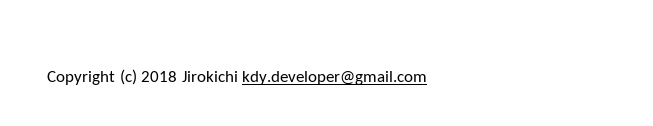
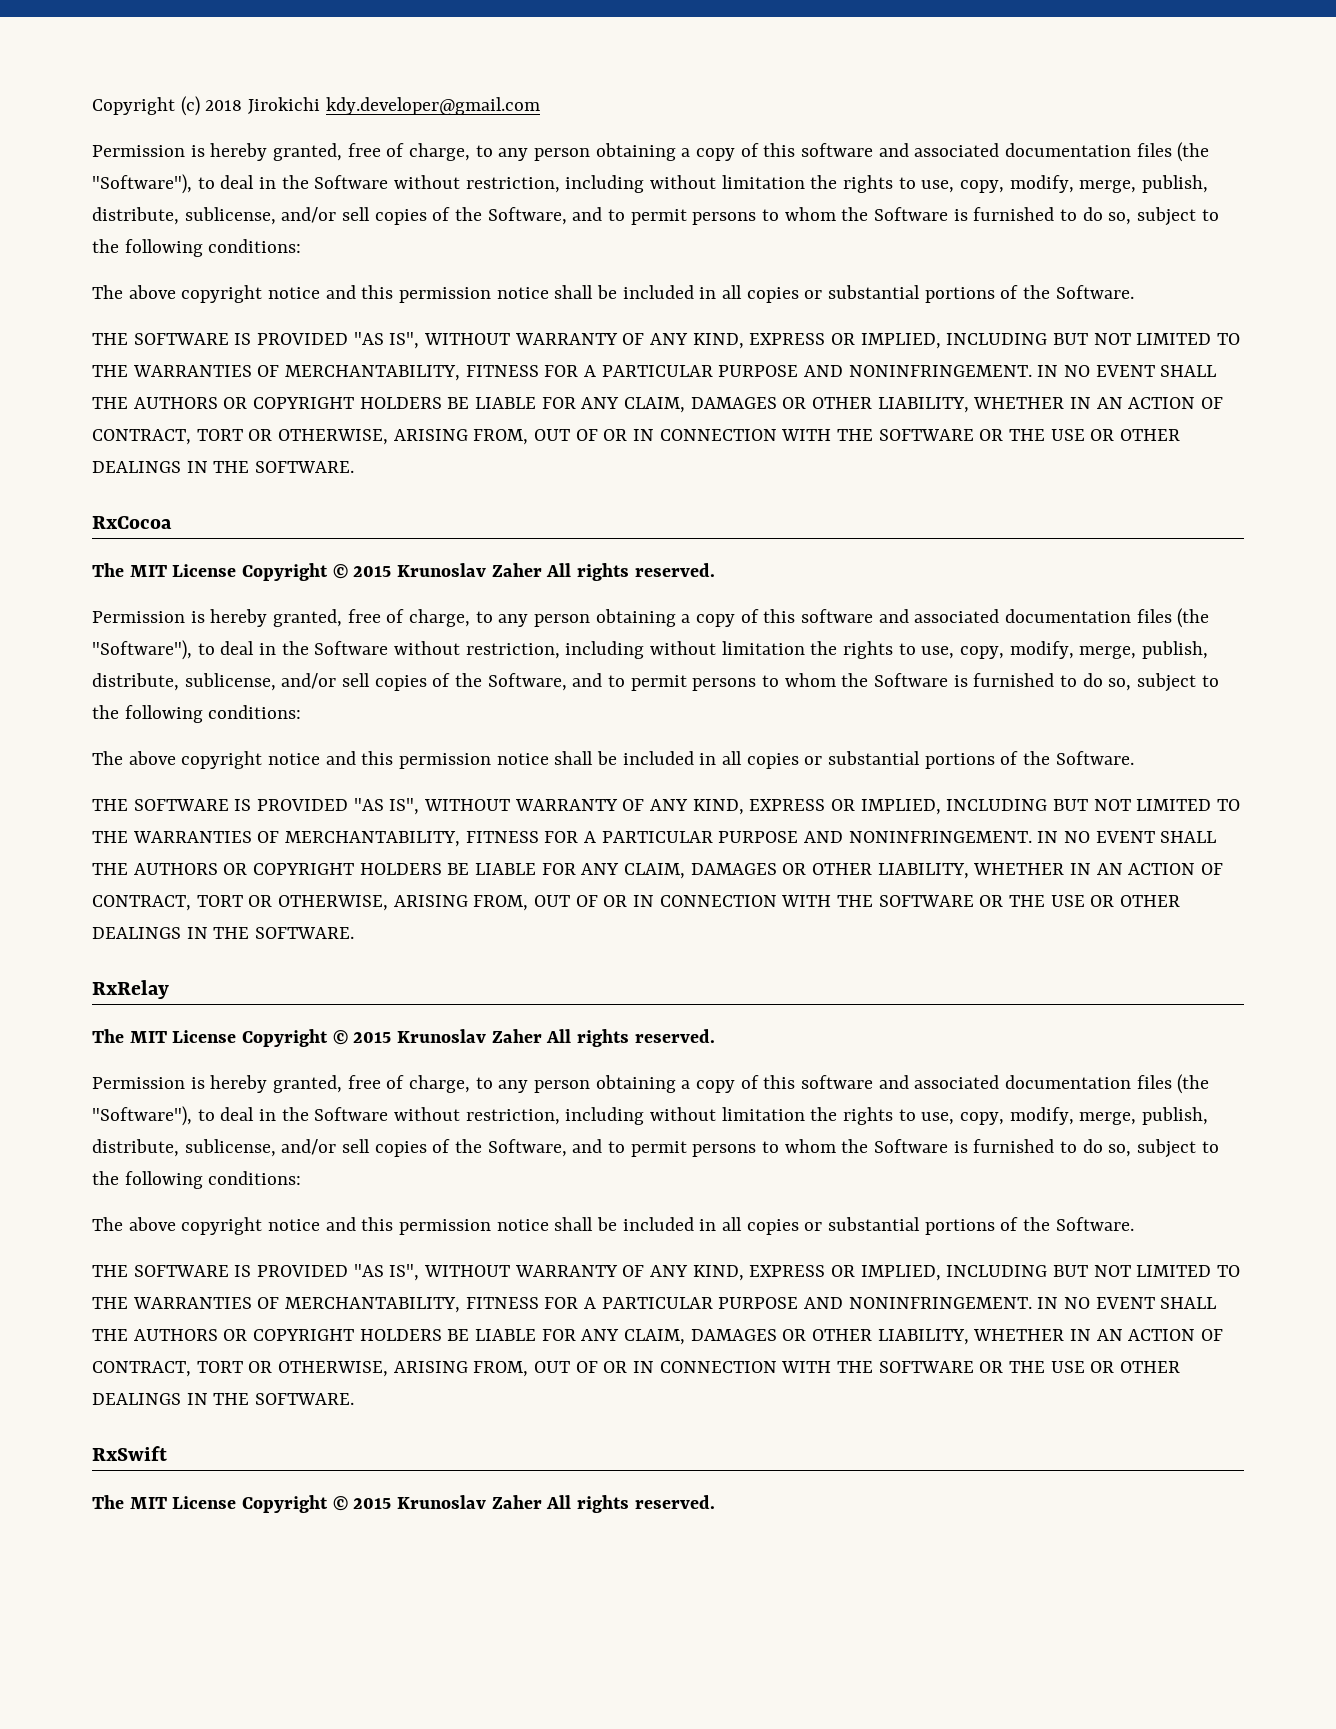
  Copyright (c) 2018 Jirokichi kdy.developer@gmail.com
+ Permission is hereby granted, free of charge, to any person obtaining a copy of this software and associated documentation files (the "Software"), to deal in the Software without restriction, including without limitation the rights to use, copy, modify, merge, publish, distribute, sublicense, and/or sell copies of the Software, and to permit persons to whom the Software is furnished to do so, subject to the following conditions:
+ The above copyright notice and this permission notice shall be included in all copies or substantial portions of the Software.
+ THE SOFTWARE IS PROVIDED "AS IS", WITHOUT WARRANTY OF ANY KIND, EXPRESS OR IMPLIED, INCLUDING BUT NOT LIMITED TO THE WARRANTIES OF MERCHANTABILITY, FITNESS FOR A PARTICULAR PURPOSE AND NONINFRINGEMENT. IN NO EVENT SHALL THE AUTHORS OR COPYRIGHT HOLDERS BE LIABLE FOR ANY CLAIM, DAMAGES OR OTHER LIABILITY, WHETHER IN AN ACTION OF CONTRACT, TORT OR OTHERWISE, ARISING FROM, OUT OF OR IN CONNECTION WITH THE SOFTWARE OR THE USE OR OTHER DEALINGS IN THE SOFTWARE.
+ RxCocoa
+ The MIT License Copyright © 2015 Krunoslav Zaher All rights reserved.
+ Permission is hereby granted, free of charge, to any person obtaining a copy of this software and associated documentation files (the "Software"), to deal in the Software without restriction, including without limitation the rights to use, copy, modify, merge, publish, distribute, sublicense, and/or sell copies of the Software, and to permit persons to whom the Software is furnished to do so, subject to the following conditions:
+ The above copyright notice and this permission notice shall be included in all copies or substantial portions of the Software.
+ THE SOFTWARE IS PROVIDED "AS IS", WITHOUT WARRANTY OF ANY KIND, EXPRESS OR IMPLIED, INCLUDING BUT NOT LIMITED TO THE WARRANTIES OF MERCHANTABILITY, FITNESS FOR A PARTICULAR PURPOSE AND NONINFRINGEMENT. IN NO EVENT SHALL THE AUTHORS OR COPYRIGHT HOLDERS BE LIABLE FOR ANY CLAIM, DAMAGES OR OTHER LIABILITY, WHETHER IN AN ACTION OF CONTRACT, TORT OR OTHERWISE, ARISING FROM, OUT OF OR IN CONNECTION WITH THE SOFTWARE OR THE USE OR OTHER DEALINGS IN THE SOFTWARE.
+ RxRelay
+ The MIT License Copyright © 2015 Krunoslav Zaher All rights reserved.
+ Permission is hereby granted, free of charge, to any person obtaining a copy of this software and associated documentation files (the "Software"), to deal in the Software without restriction, including without limitation the rights to use, copy, modify, merge, publish, distribute, sublicense, and/or sell copies of the Software, and to permit persons to whom the Software is furnished to do so, subject to the following conditions:
+ The above copyright notice and this permission notice shall be included in all copies or substantial portions of the Software.
+ THE SOFTWARE IS PROVIDED "AS IS", WITHOUT WARRANTY OF ANY KIND, EXPRESS OR IMPLIED, INCLUDING BUT NOT LIMITED TO THE WARRANTIES OF MERCHANTABILITY, FITNESS FOR A PARTICULAR PURPOSE AND NONINFRINGEMENT. IN NO EVENT SHALL THE AUTHORS OR COPYRIGHT HOLDERS BE LIABLE FOR ANY CLAIM, DAMAGES OR OTHER LIABILITY, WHETHER IN AN ACTION OF CONTRACT, TORT OR OTHERWISE, ARISING FROM, OUT OF OR IN CONNECTION WITH THE SOFTWARE OR THE USE OR OTHER DEALINGS IN THE SOFTWARE.
+ RxSwift
+ The MIT License Copyright © 2015 Krunoslav Zaher All rights reserved.

